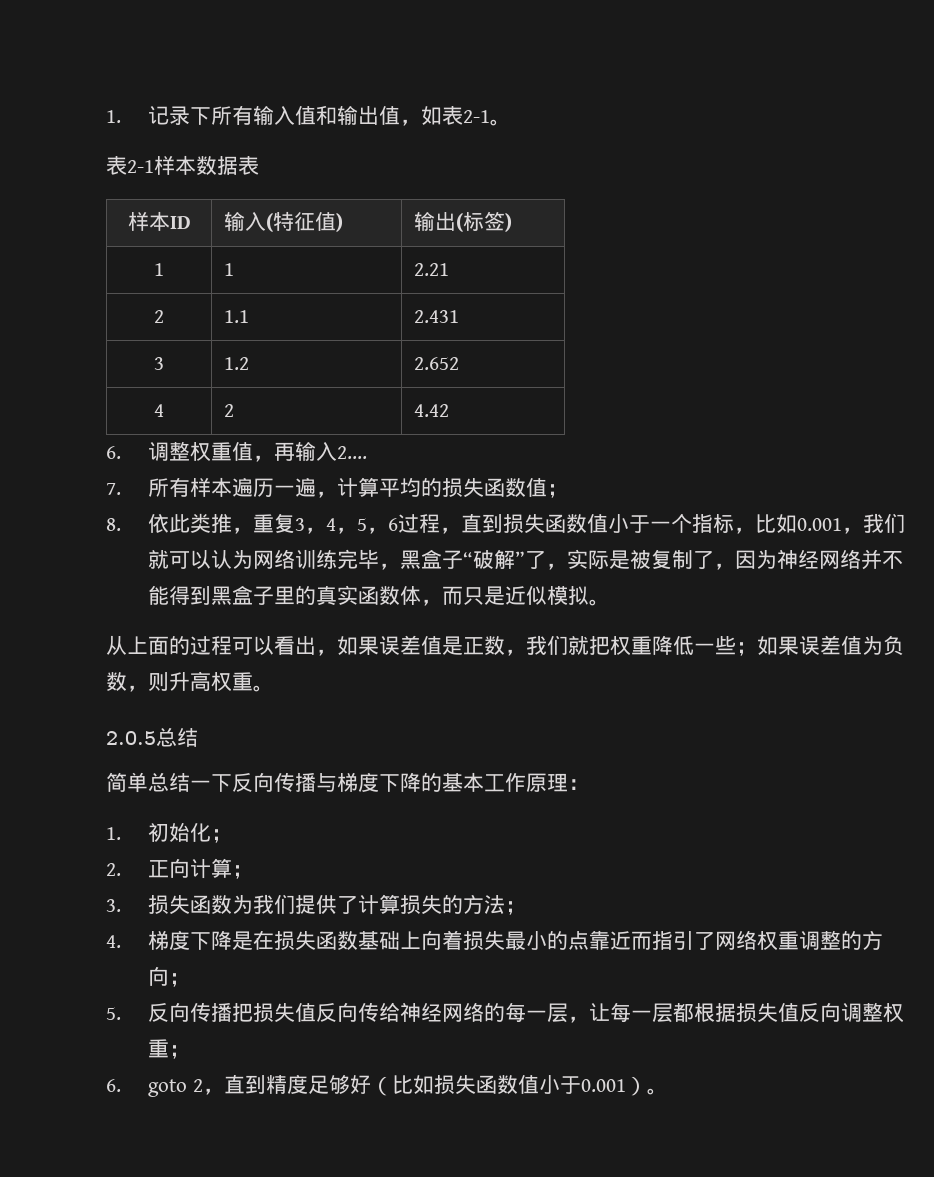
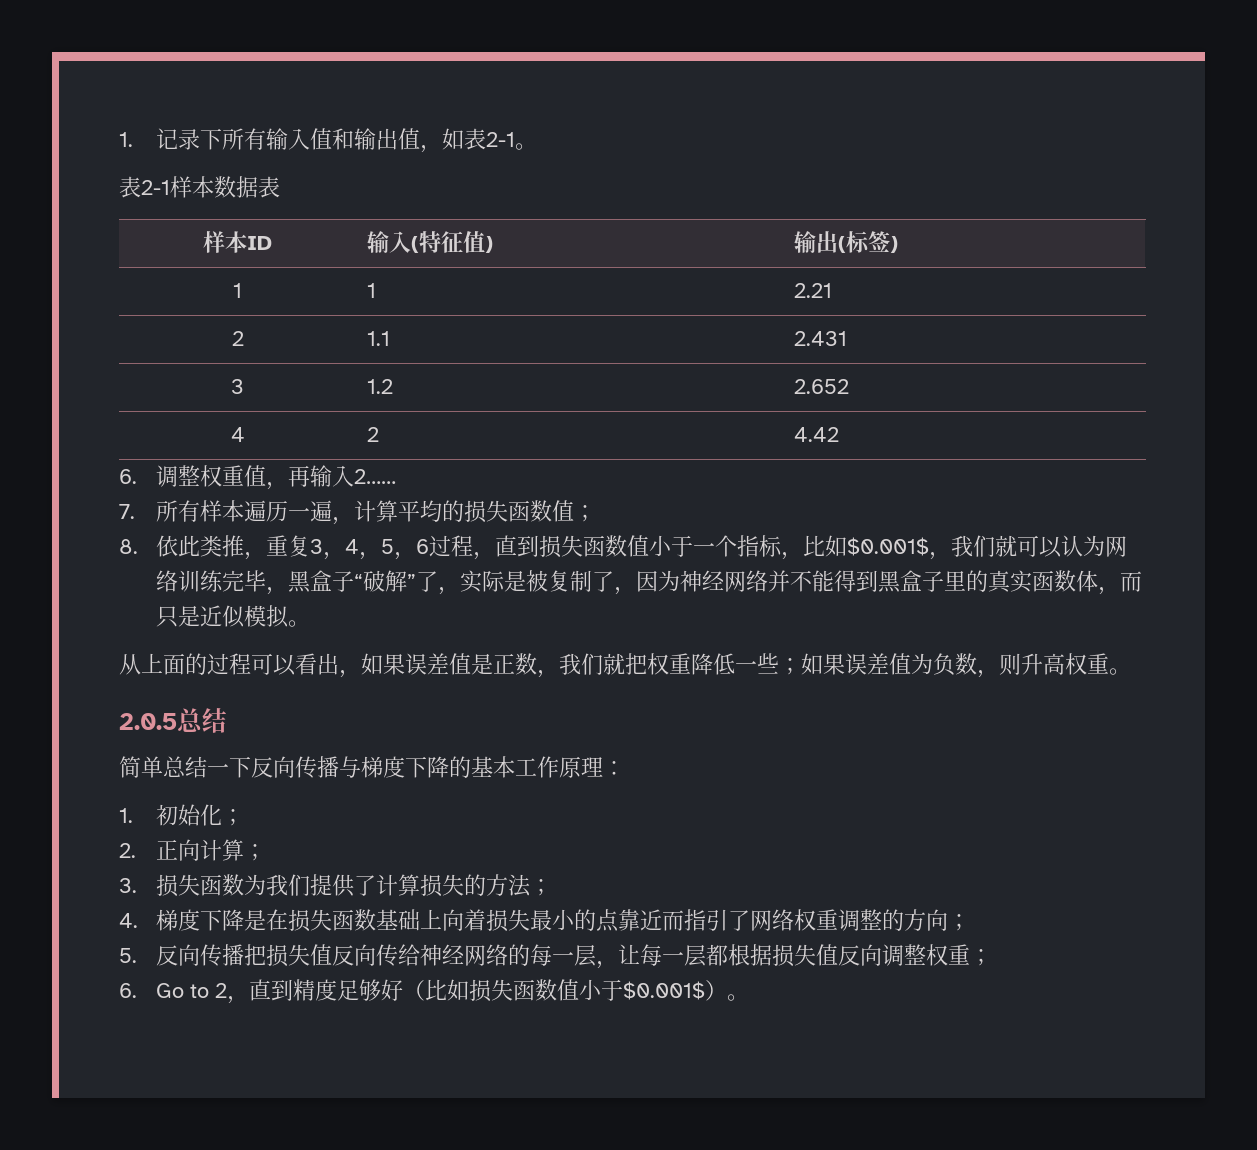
- 6.调整权重值，再输入2....
+ 6.调整权重值，再输入2……
- 8.依此类推，重复3，4，5，6过程，直到损失函数值小于一个指标，比如0.001，我们就可以认为网络训练完毕，黑盒子“破解”了，实际是被复制了，因为神经网络并不能得到黑盒子里的真实函数体，而只是近似模拟。
+ 8.依此类推，重复3，4，5，6过程，直到损失函数值小于一个指标，比如$0.001$，我们就可以认为网络训练完毕，黑盒子“破解”了，实际是被复制了，因为神经网络并不能得到黑盒子里的真实函数体，而只是近似模拟。
- 6. goto 2，直到精度足够好（比如损失函数值小于0.001）。
+ 6. Go to 2，直到精度足够好（比如损失函数值小于$0.001$）。

